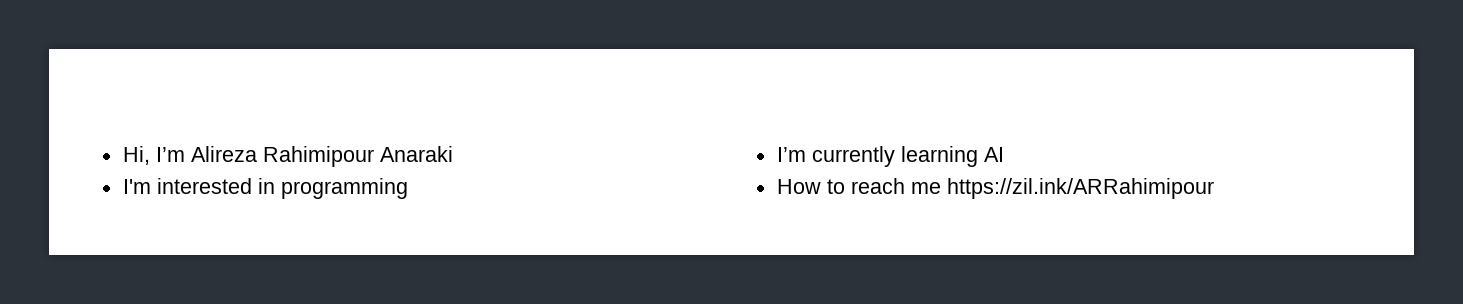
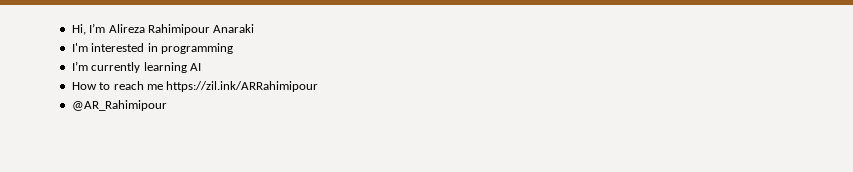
+ @AR_Rahimipour

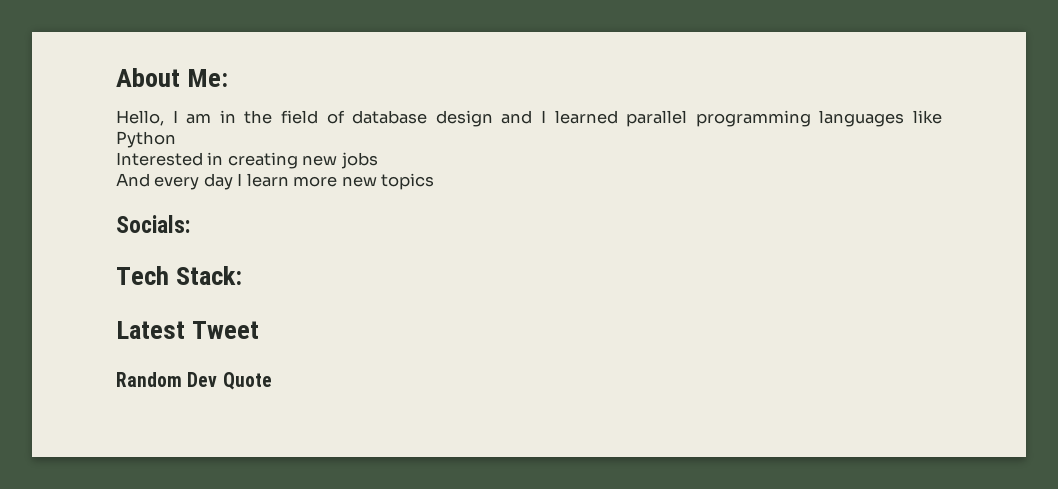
- Hi, I’m Alireza Rahimipour Anaraki
- I'm interested in programming
- I’m currently learning AI
- How to reach me https://zil.ink/ARRahimipour
- @AR_Rahimipour
+ About Me:
+ Hello, I am in the field of database design and I learned parallel programming languages like Python
+ Interested in creating new jobs
+ And every day I learn more new topics
+ Socials:
+ Tech Stack:
+ Latest Tweet
+ Random Dev Quote

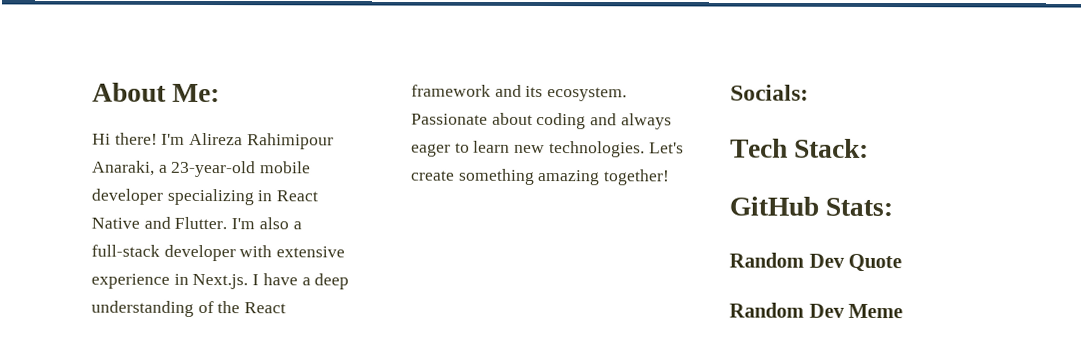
- Hello, I am in the field of database design and I learned parallel programming languages like Python
- Interested in creating new jobs
- And every day I learn more new topics
+ Hi there! I'm Alireza Rahimipour Anaraki, a 23-year-old mobile developer specializing in React Native and Flutter. I'm also a full-stack developer with extensive experience in Next.js. I have a deep understanding of the React framework and its ecosystem. Passionate about coding and always eager to learn new technologies. Let's create something amazing together!
- Latest Tweet
+ GitHub Stats:
+ Random Dev Meme

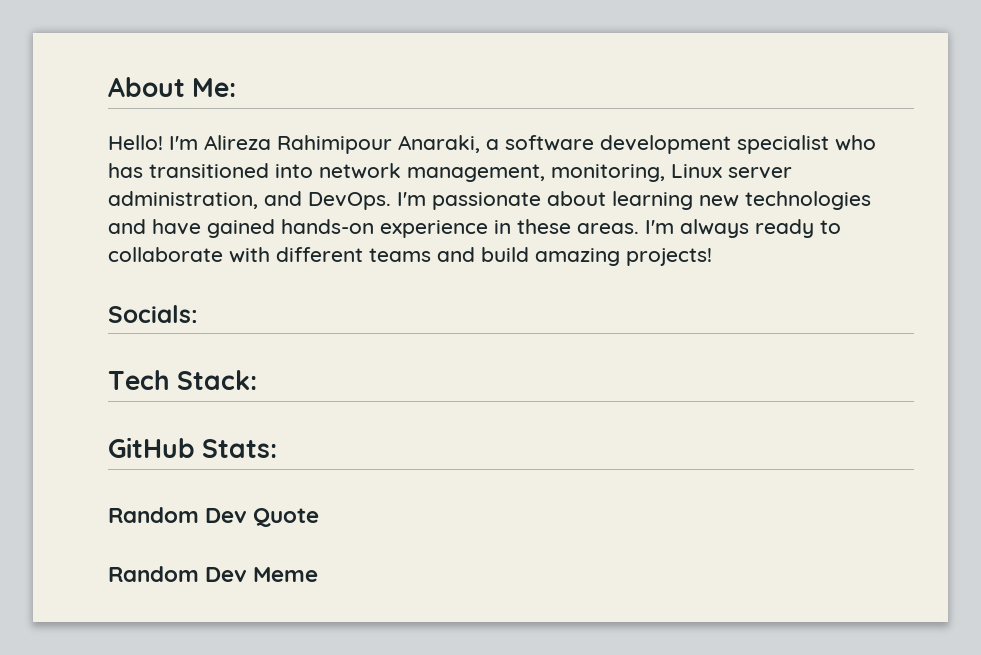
- Hi there!
+ Hello!
- I'm Alireza Rahimipour Anaraki, a 23-year-old mobile developer specializing in React Native and Flutter. I'm also a full-stack developer with extensive experience in Next.js. I have a deep understanding of the React framework and its ecosystem. Passionate about coding and always eager to learn new technologies. Let's create something amazing together!
+ I'm Alireza Rahimipour Anaraki, a software development specialist who has transitioned into network management, monitoring, Linux server administration, and DevOps. I'm passionate about learning new technologies and have gained hands-on experience in these areas. I'm always ready to collaborate with different teams and build amazing projects!

